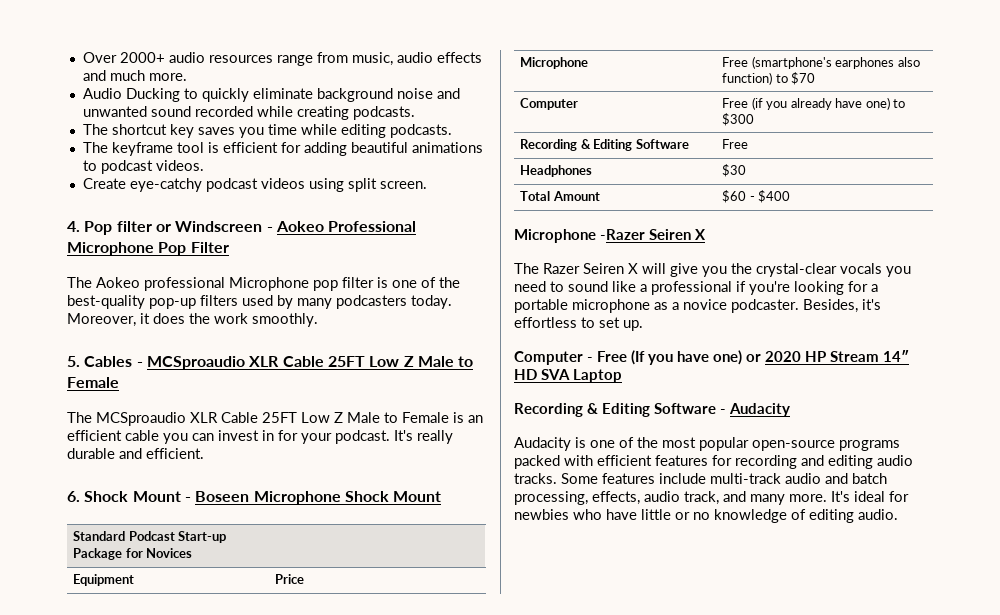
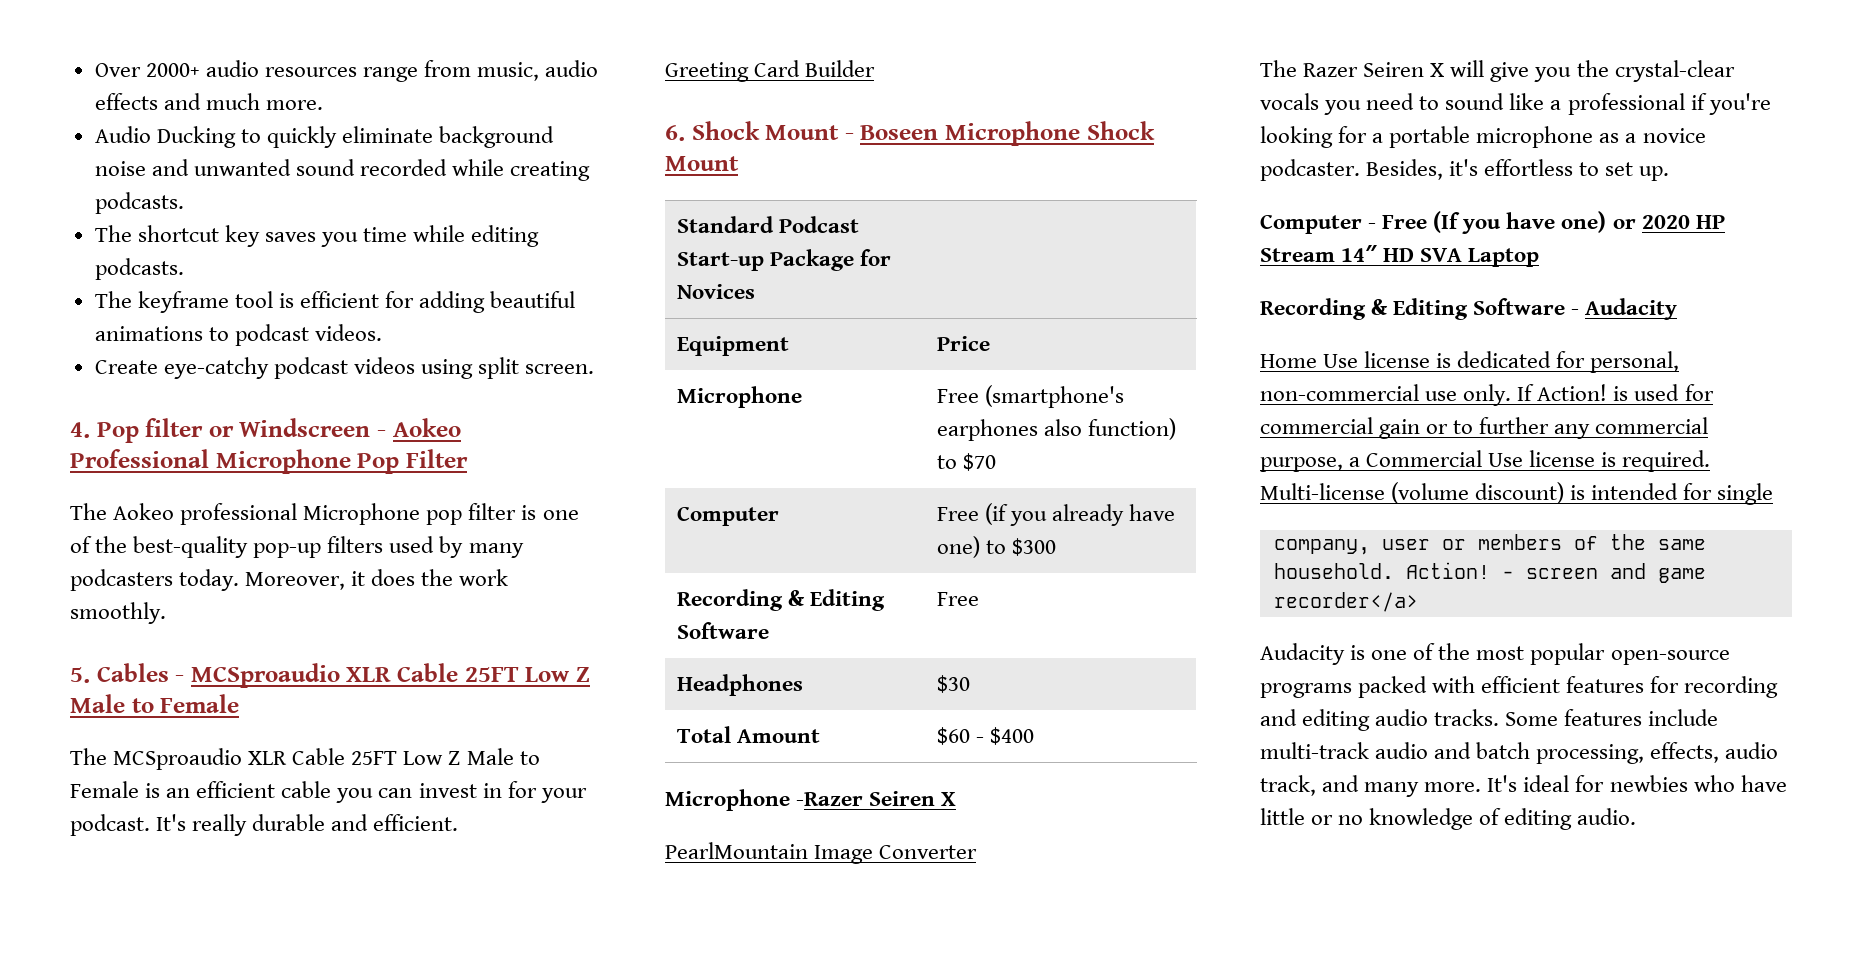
+ Greeting Card Builder
+ PearlMountain Image Converter
+ Home Use license is dedicated for personal, non-commercial use only. If Action! is used for commercial gain or to further any commercial purpose, a Commercial Use license is required. Multi-license (volume discount) is intended for single
+ company, user or members of the same household. Action! - screen and game recorder</a>

